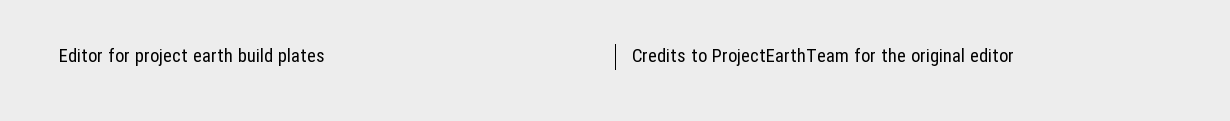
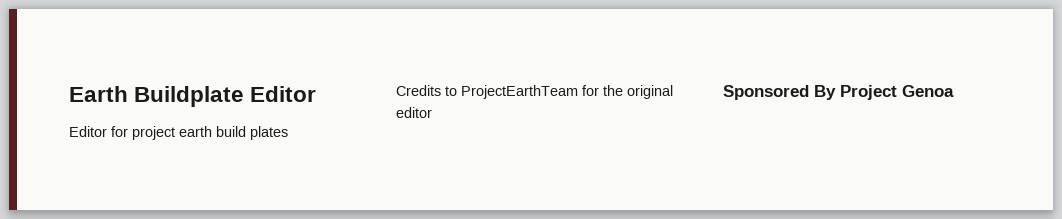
+ Earth Buildplate Editor
+ Sponsored By Project Genoa

